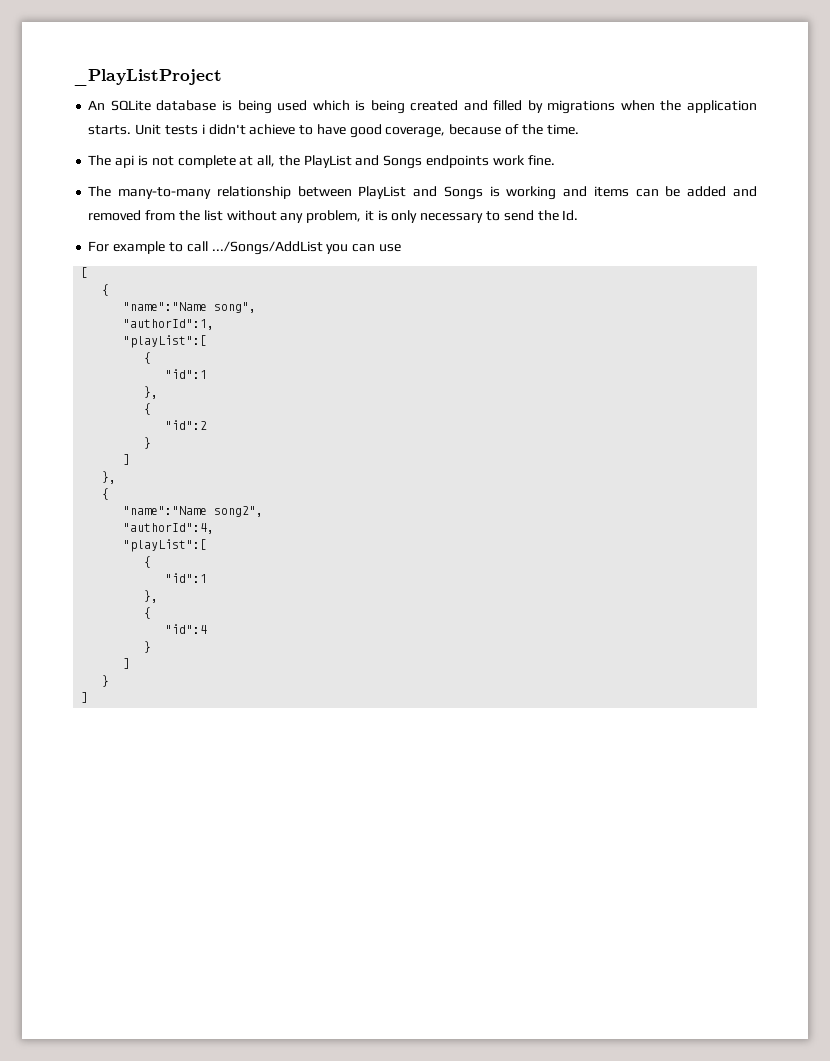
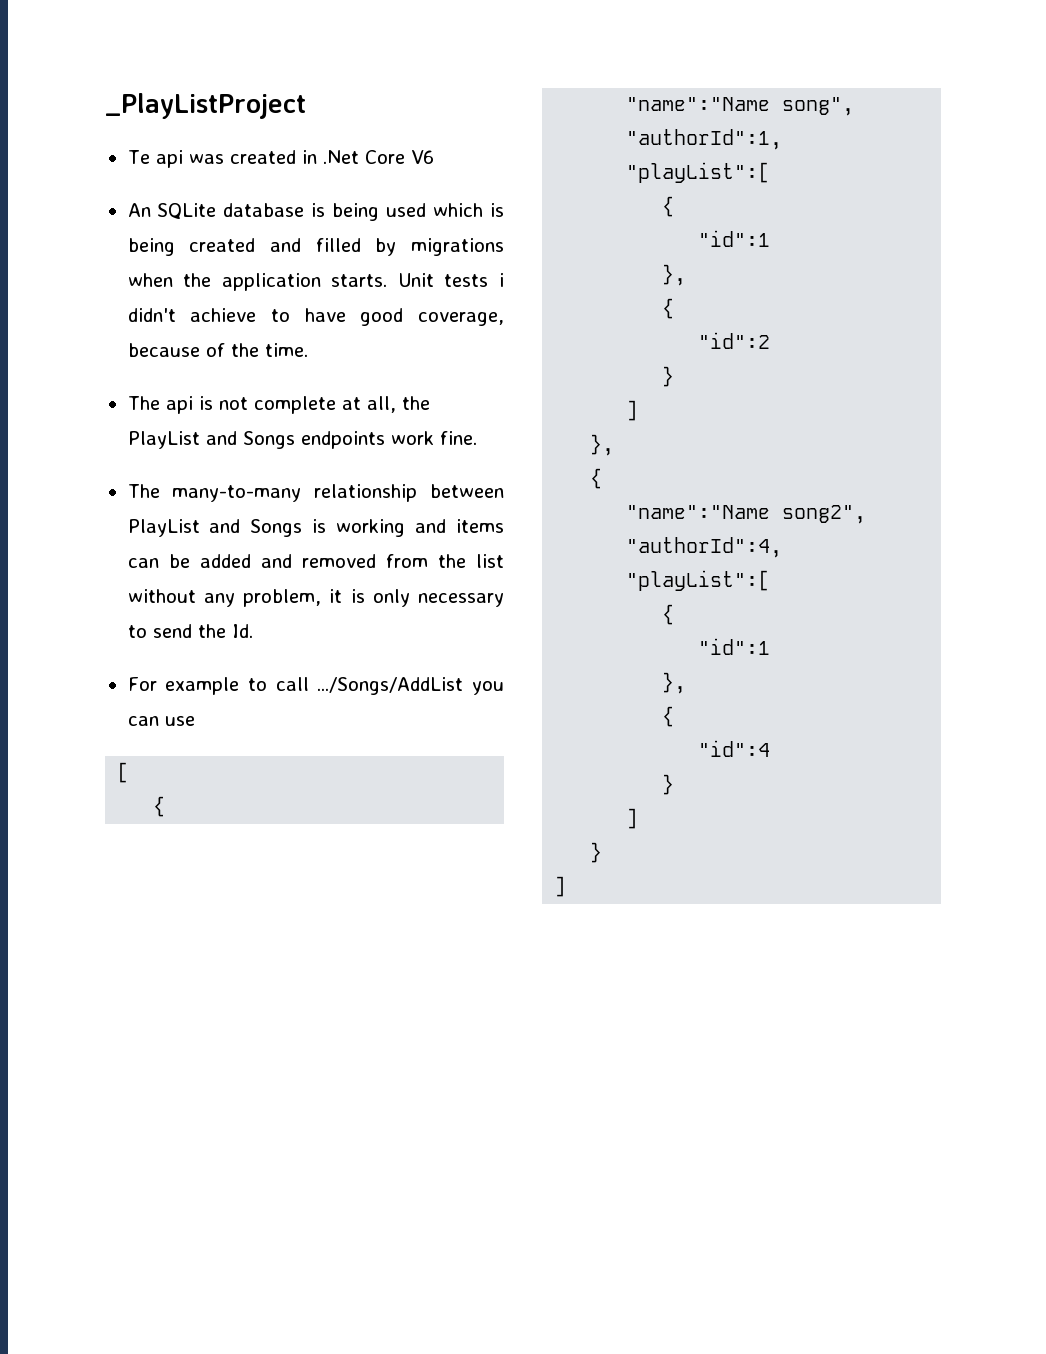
+ Te api was created in .Net Core V6

